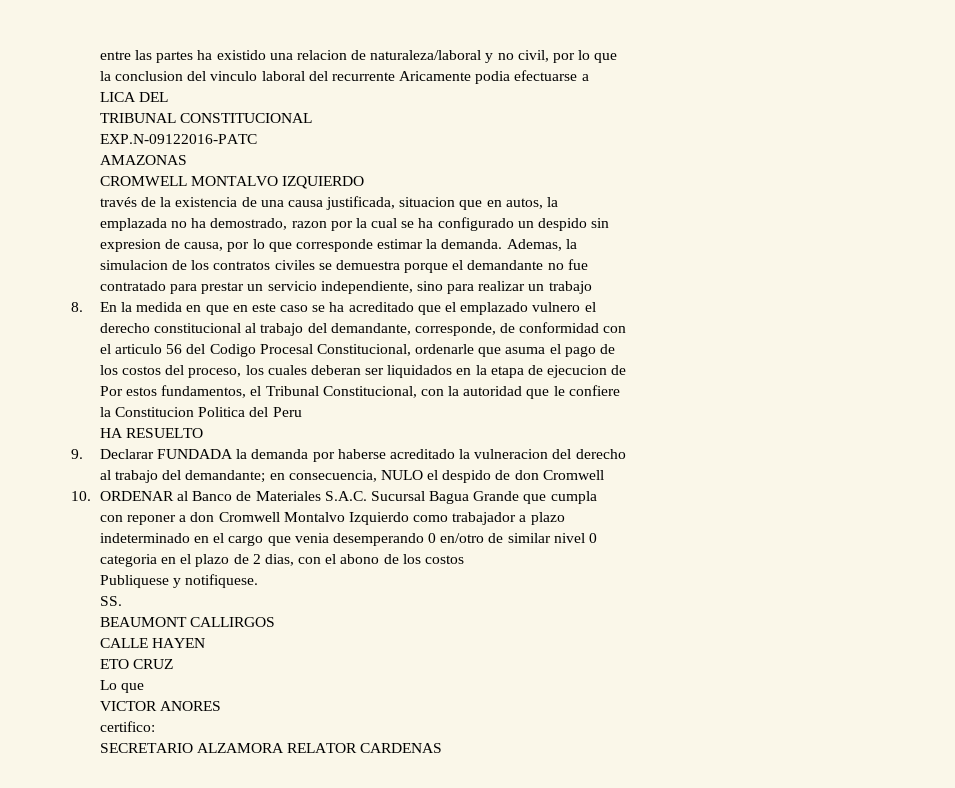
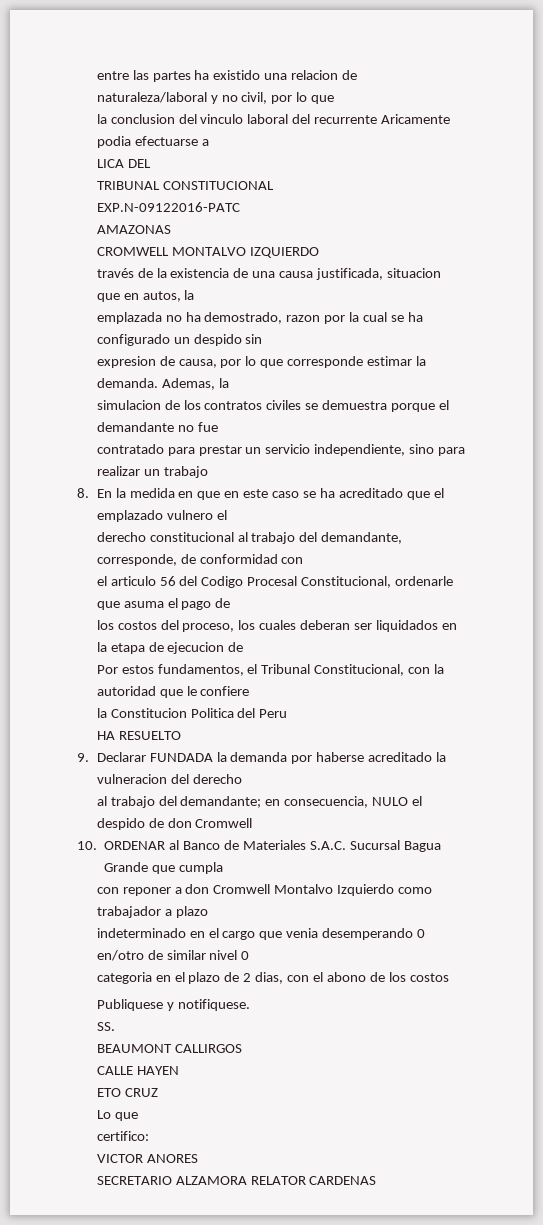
+ certifico:
- certifico:

